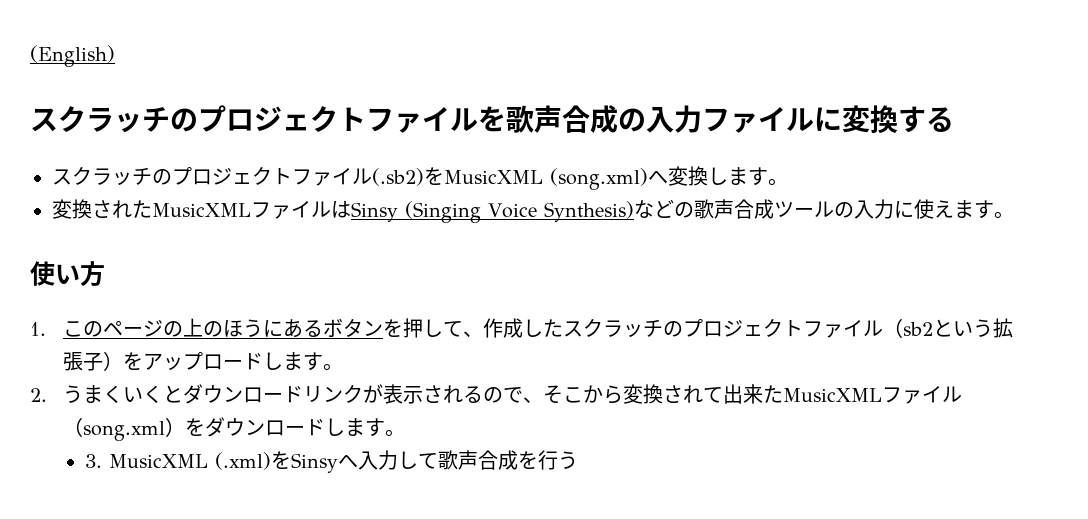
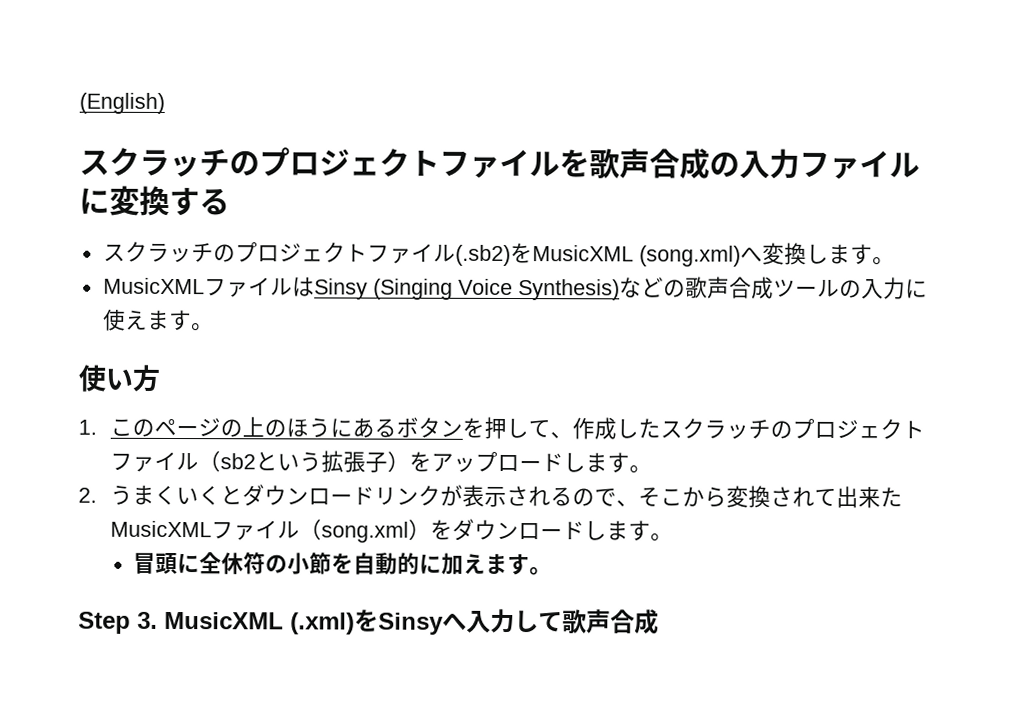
- 変換されたMusicXMLファイルはSinsy (Singing Voice Synthesis)などの歌声合成ツールの入力に使えます。
+ MusicXMLファイルはSinsy (Singing Voice Synthesis)などの歌声合成ツールの入力に使えます。
- 3. MusicXML (.xml)をSinsyへ入力して歌声合成を行う
+ 冒頭に全休符の小節を自動的に加えます。
+ Step 3. MusicXML (.xml)をSinsyへ入力して歌声合成

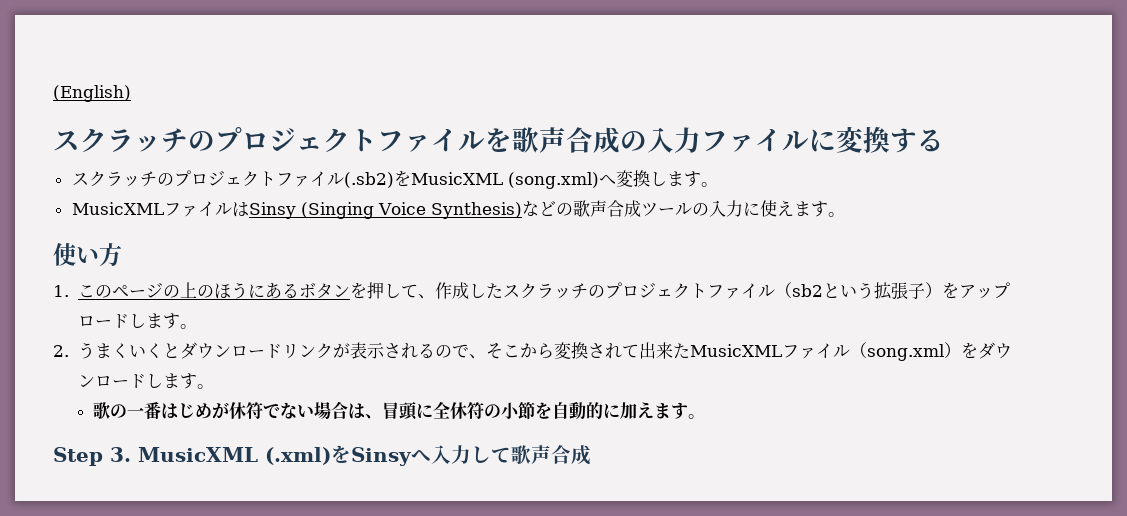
- 冒頭に全休符の小節を自動的に加えます。
+ 歌の一番はじめが休符でない場合は、冒頭に全休符の小節を自動的に加えます。

